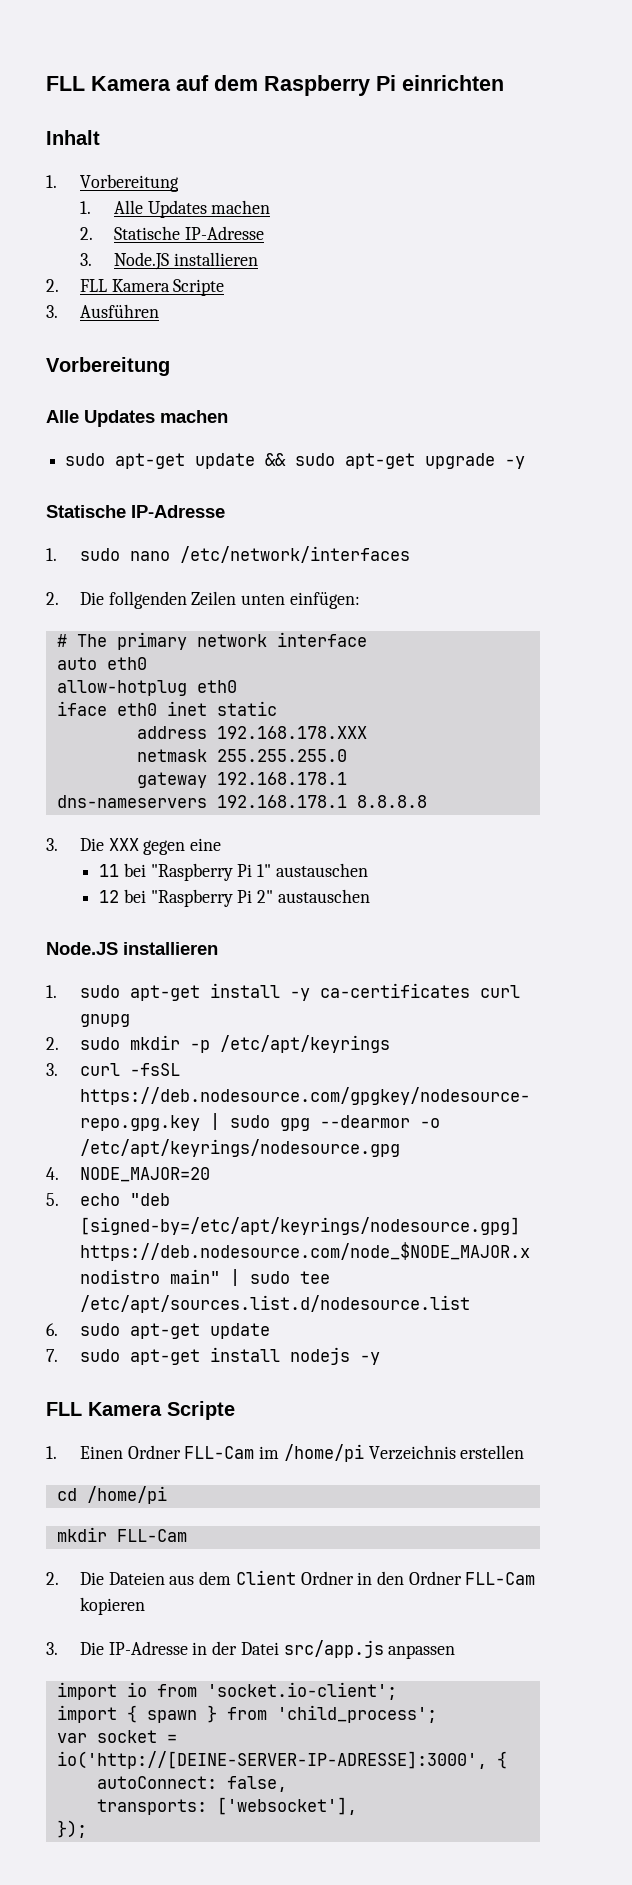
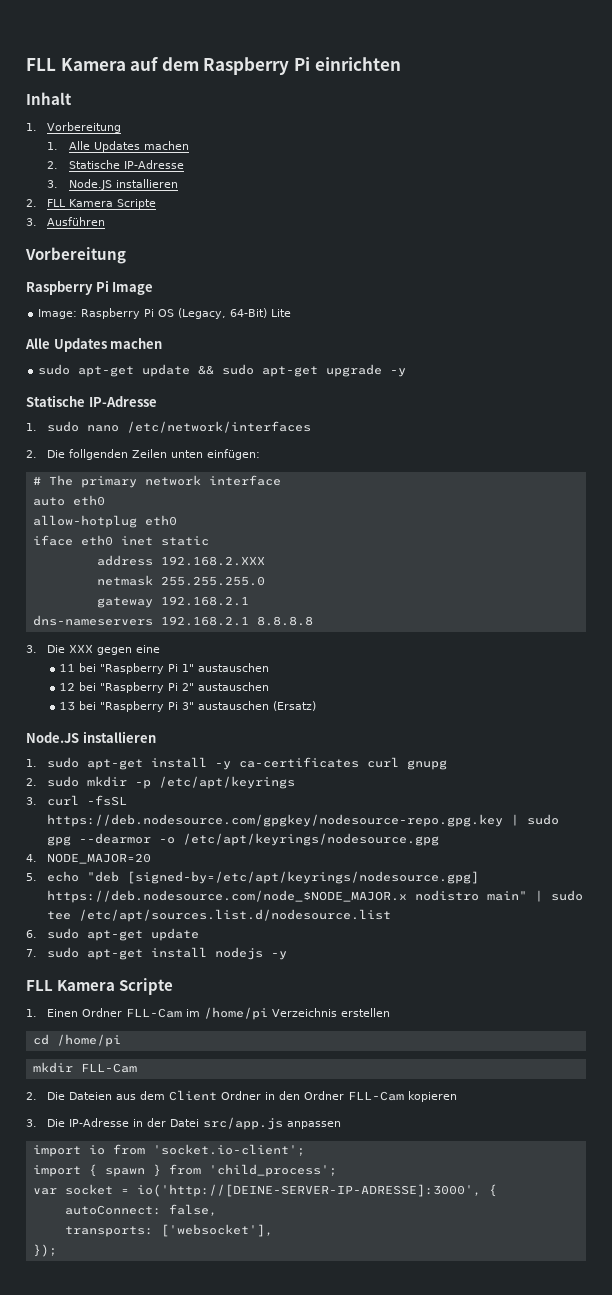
+ Raspberry Pi Image
+ Image: Raspberry Pi OS (Legacy, 64-Bit) Lite
- address 192.168.178.XXX
+ address 192.168.2.XXX
- gateway 192.168.178.1
+ gateway 192.168.2.1
- dns-nameservers 192.168.178.1 8.8.8.8
+ dns-nameservers 192.168.2.1 8.8.8.8
+ 13 bei "Raspberry Pi 3" austauschen (Ersatz)

